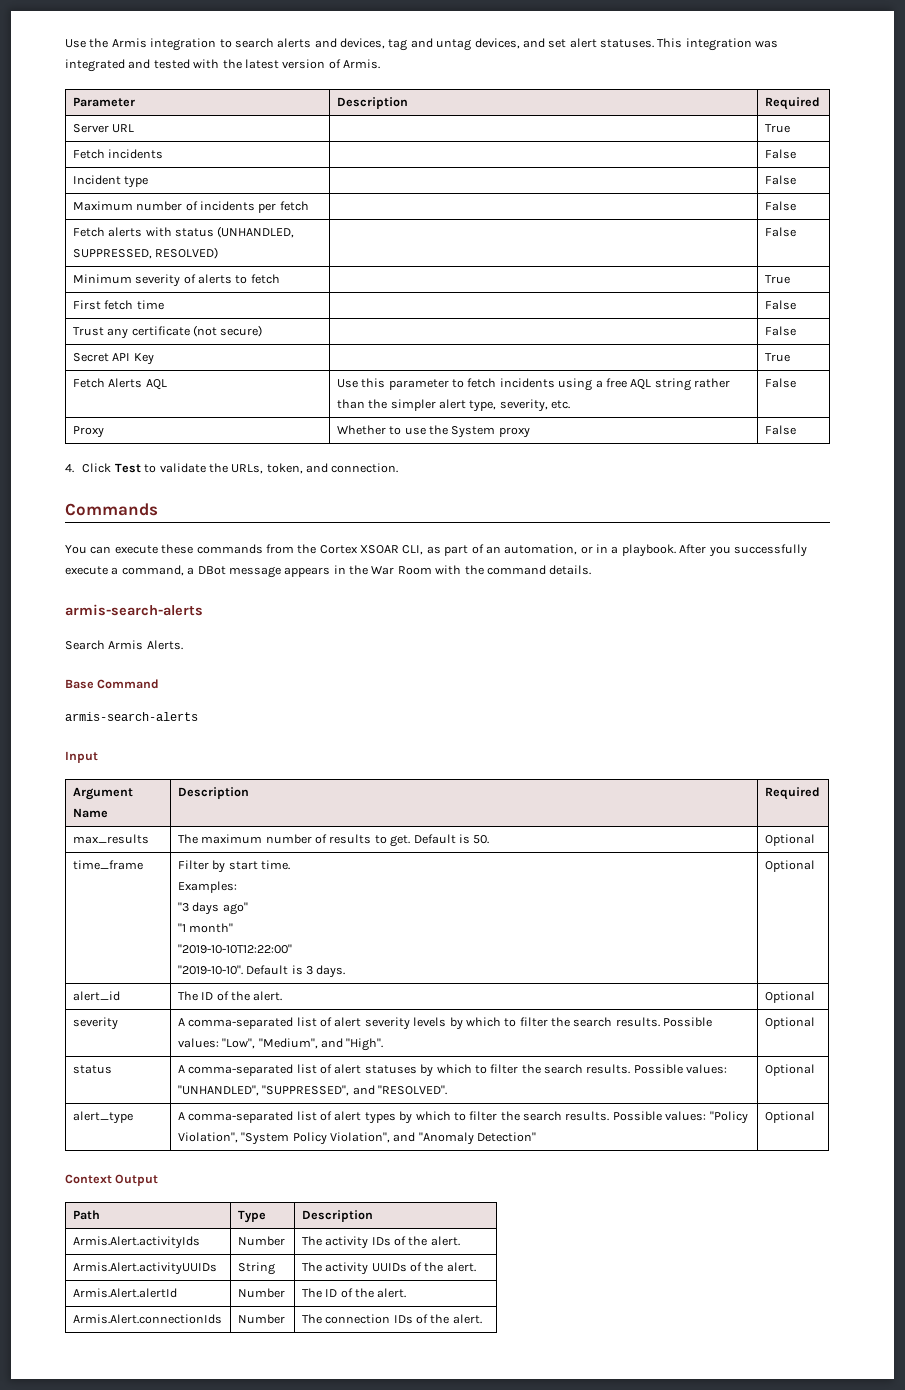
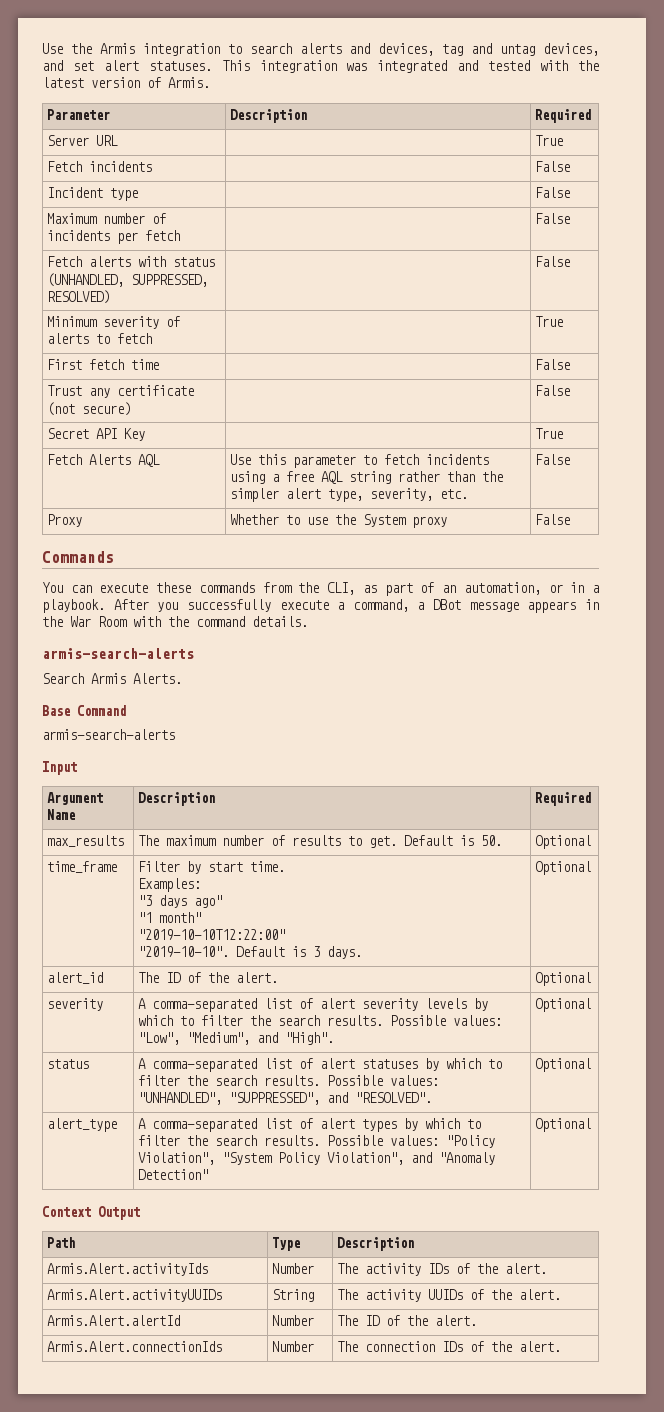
- 4. Click Test to validate the URLs, token, and connection.
- You can execute these commands from the Cortex XSOAR CLI, as part of an automation, or in a playbook.
+ You can execute these commands from the CLI, as part of an automation, or in a playbook.

